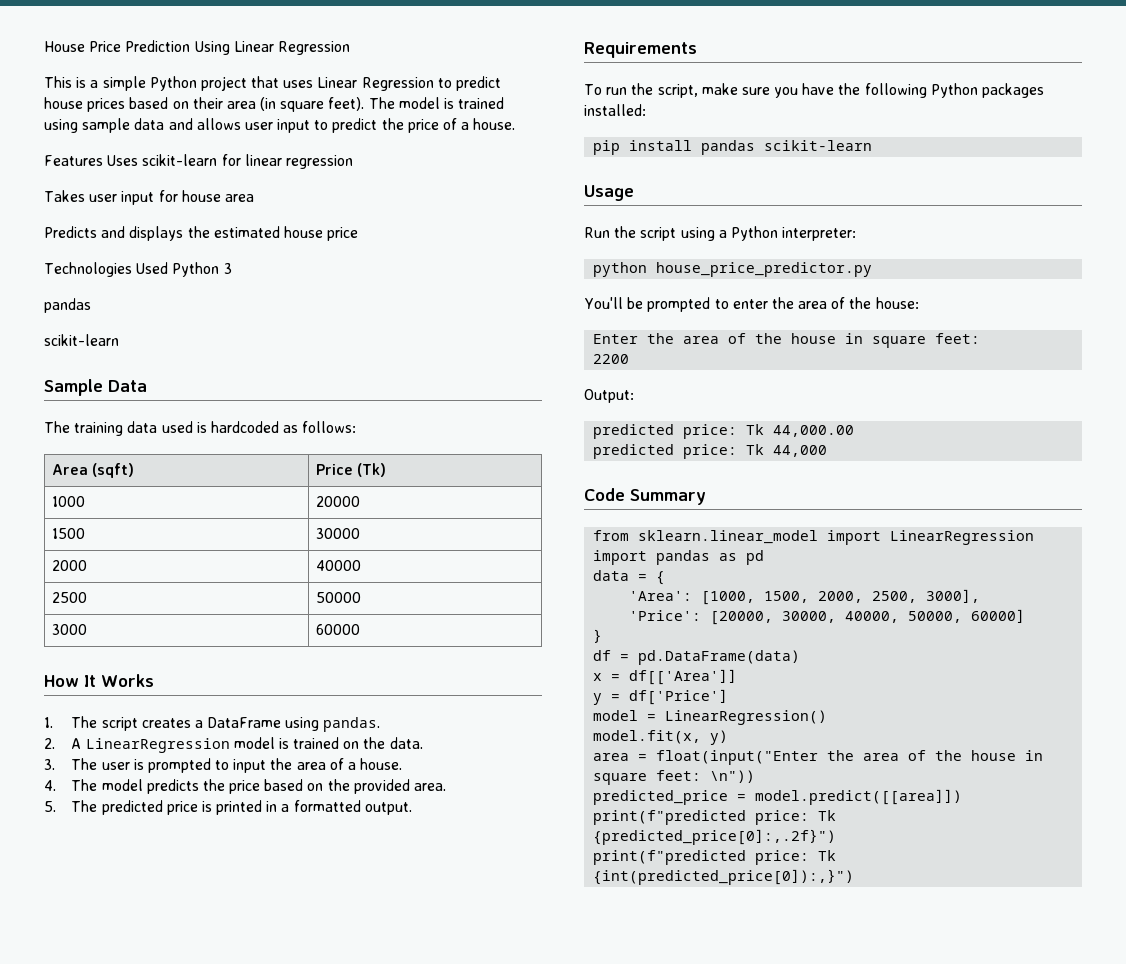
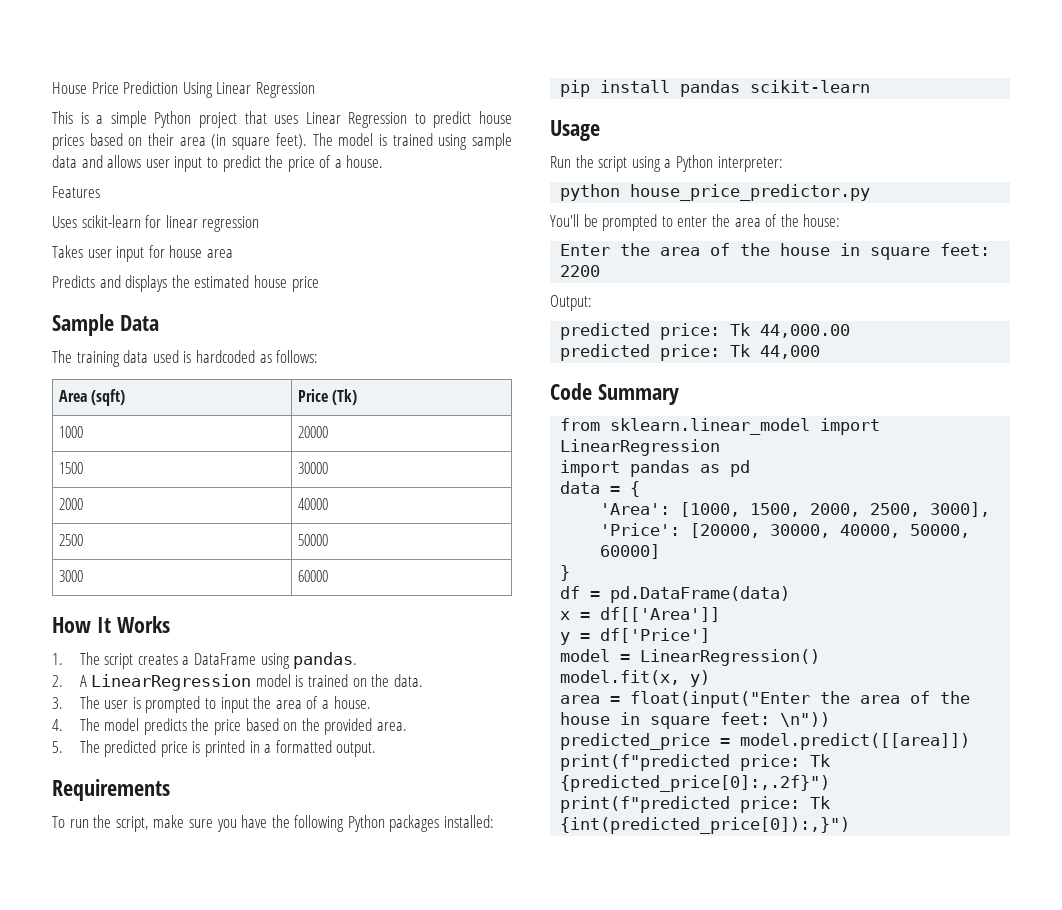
- Features Uses scikit-learn for linear regression
+ Features
+ Uses scikit-learn for linear regression
- Technologies Used Python 3
- pandas
- scikit-learn

